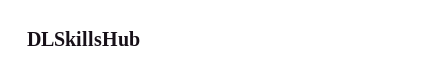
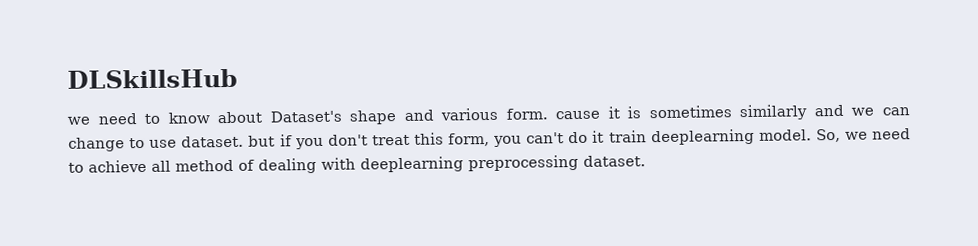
+ we need to know about Dataset's shape and various form. cause it is sometimes similarly and we can change to use dataset. but if you don't treat this form, you can't do it train deeplearning model. So, we need to achieve all method of dealing with deeplearning preprocessing dataset.

